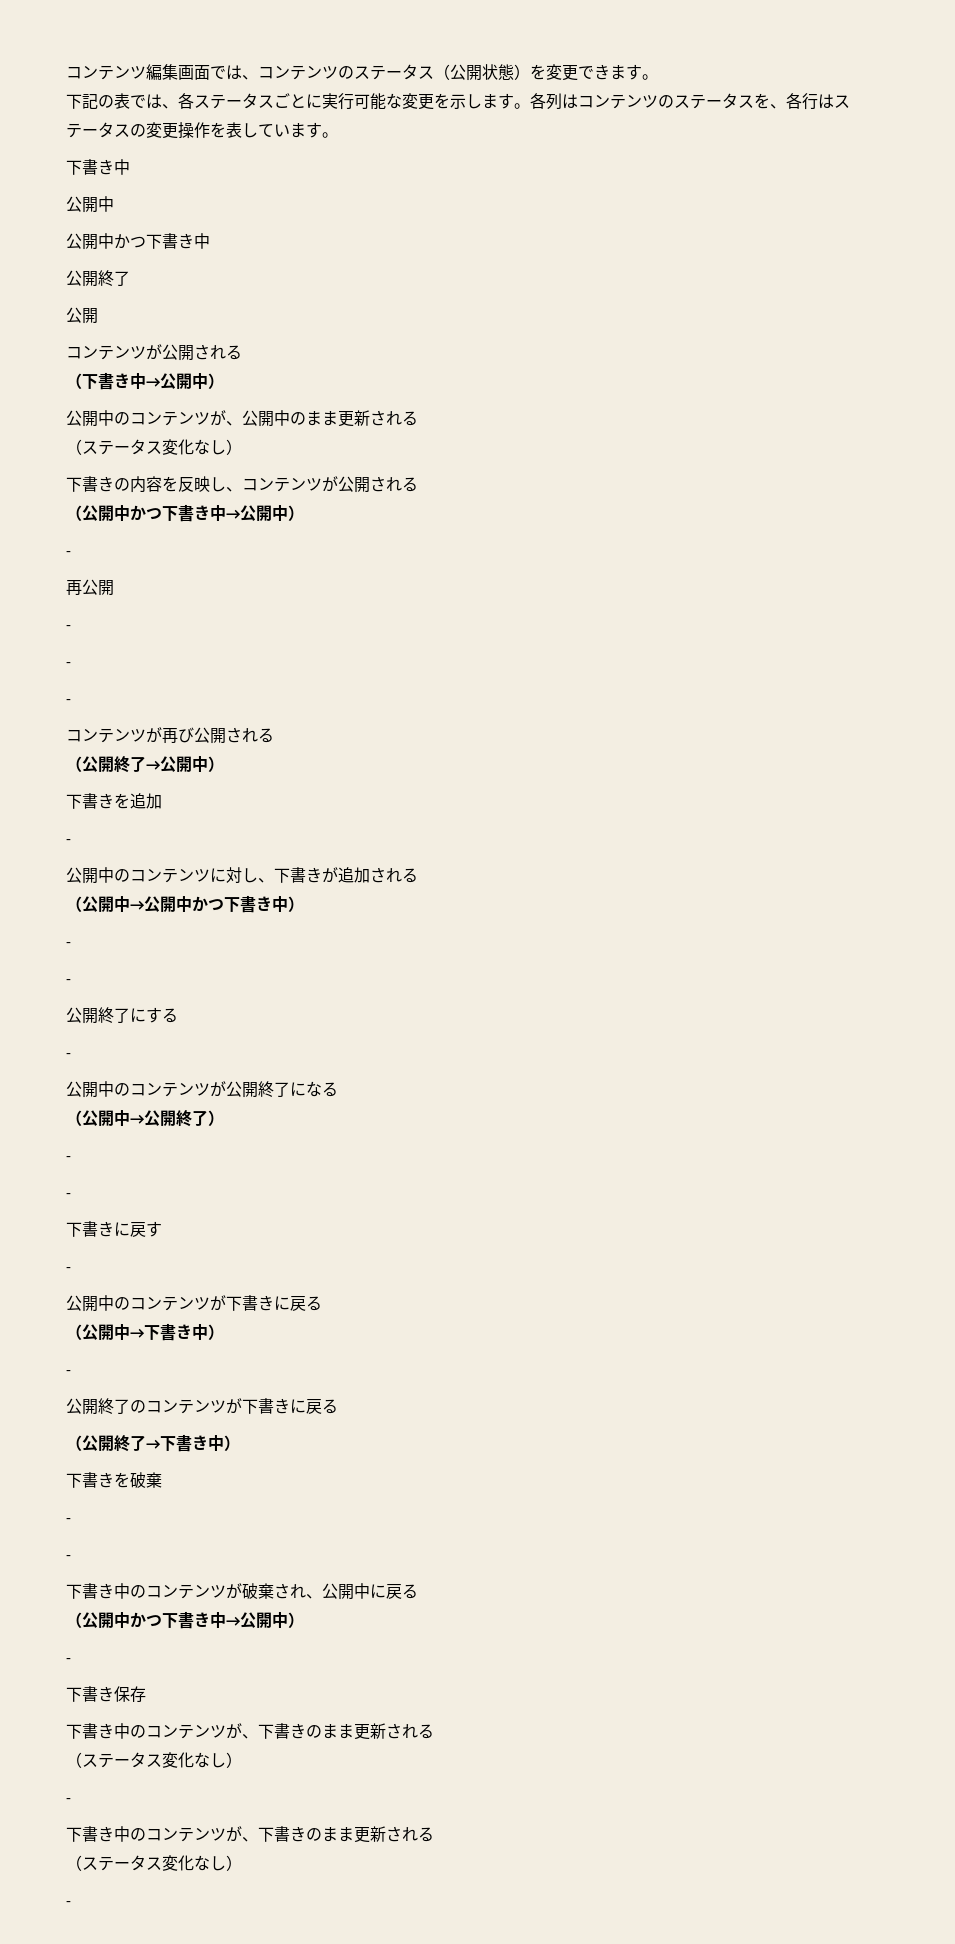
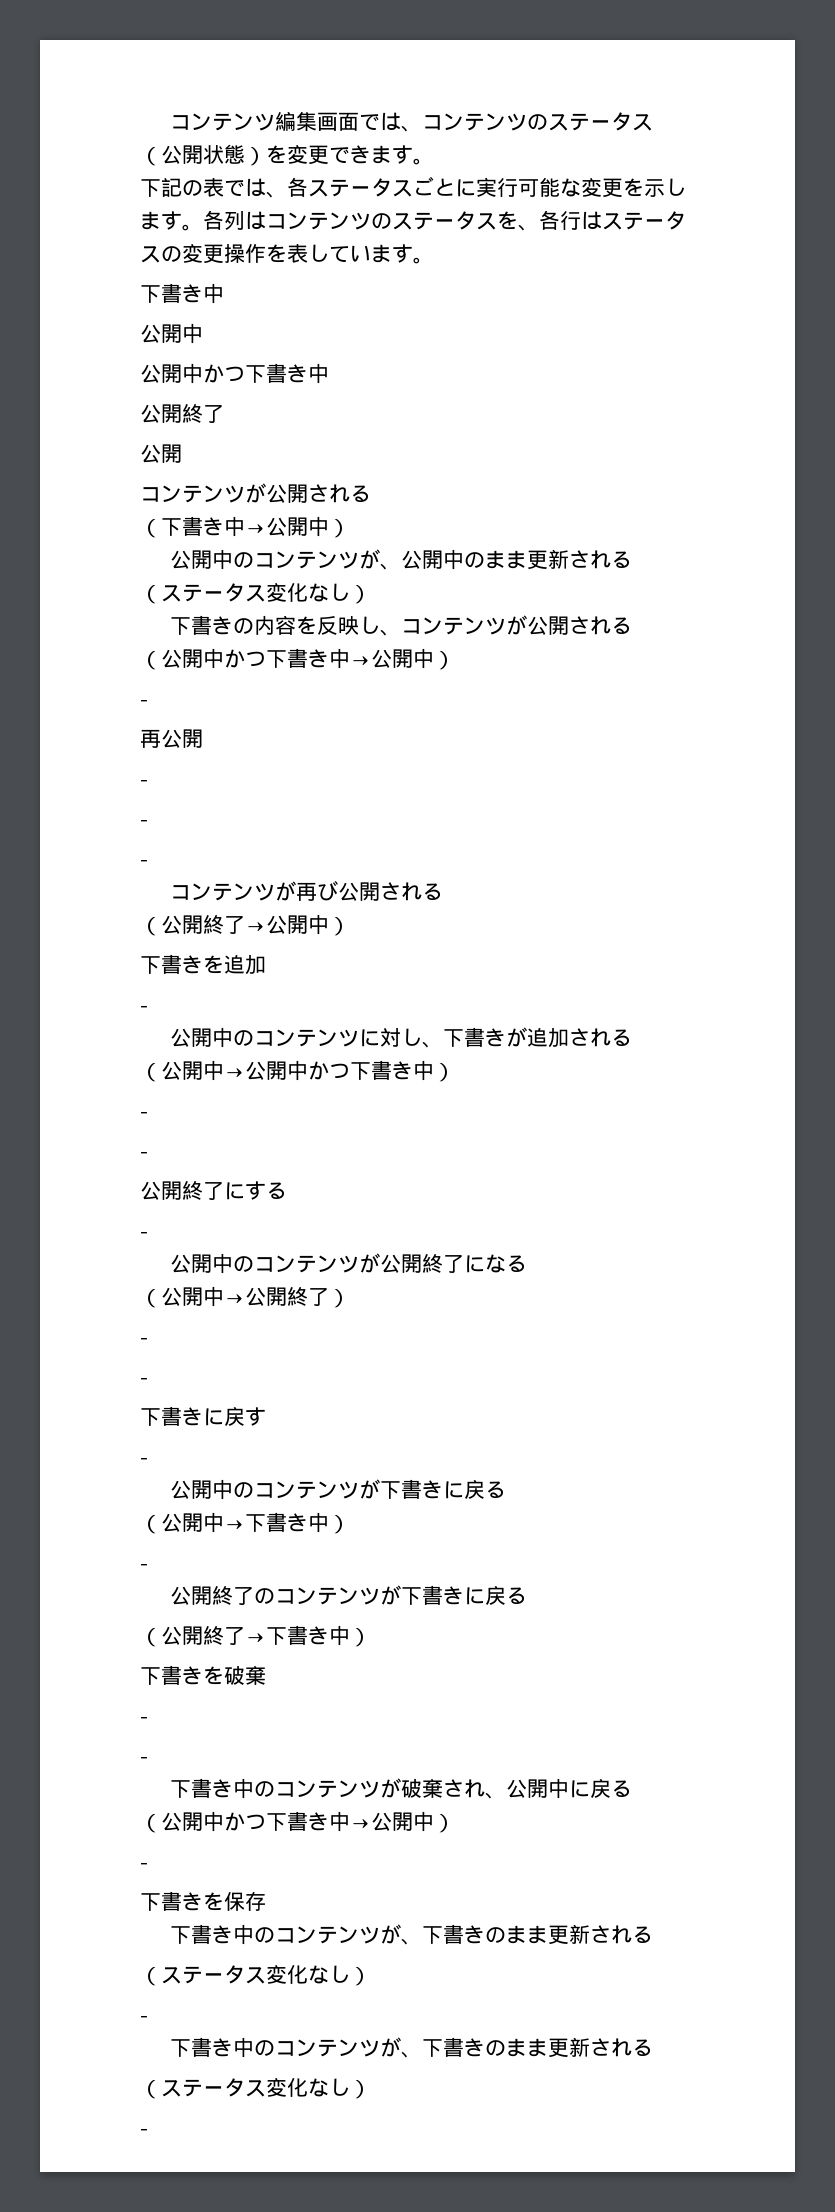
- 下書き保存
+ 下書きを保存

